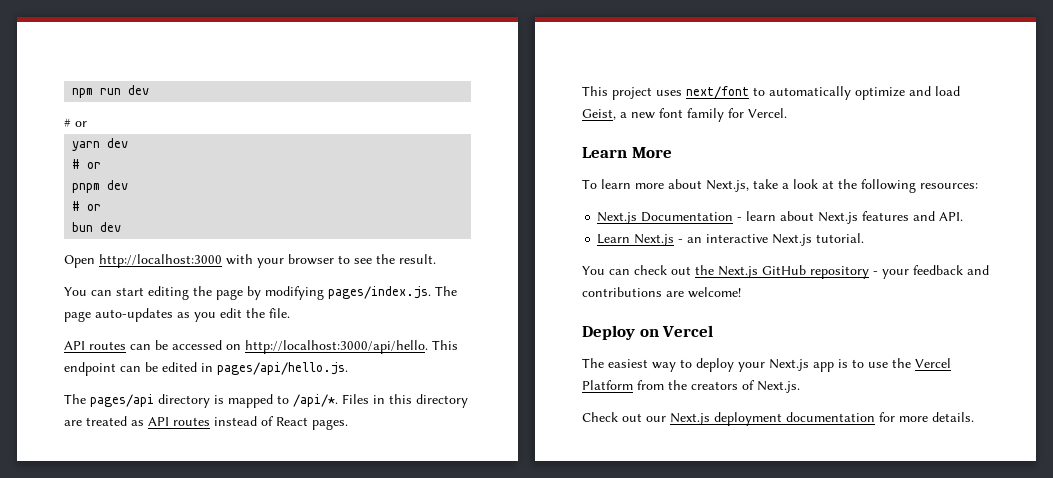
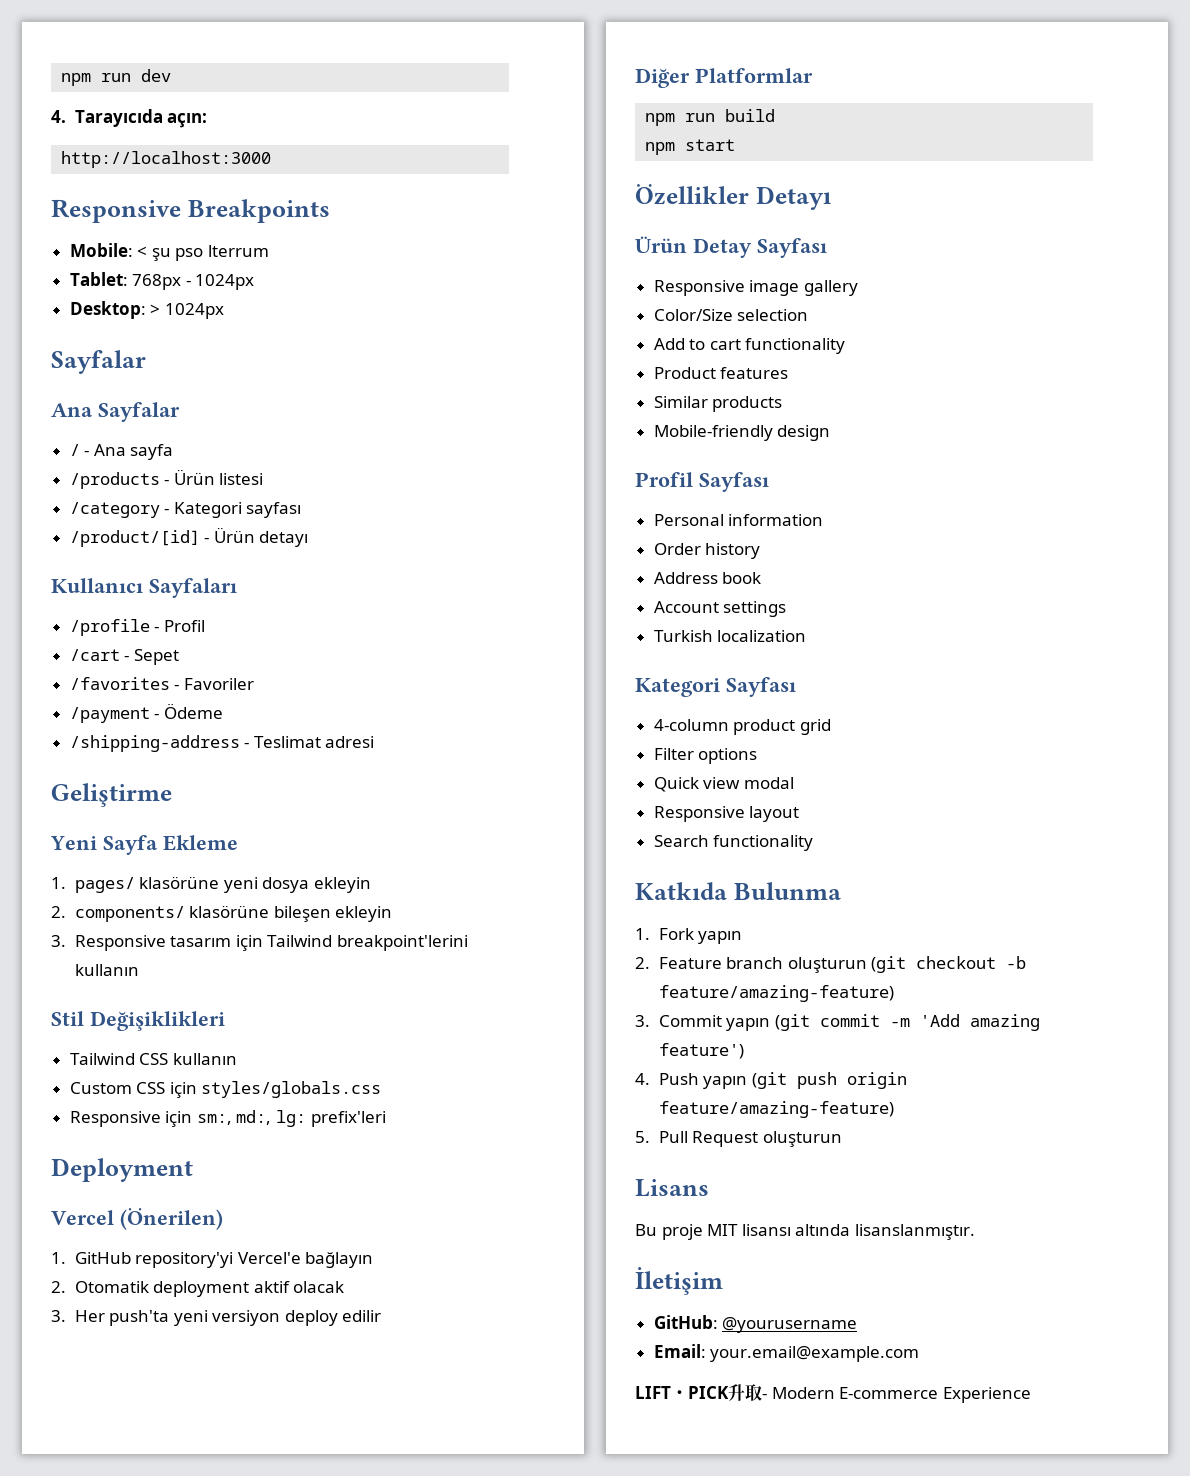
  npm run dev
- # or
- yarn dev
- # or
- pnpm dev
- # or
- bun dev
- Open http://localhost:3000 with your browser to see the result.
- You can start editing the page by modifying pages/index.js. The page auto-updates as you edit the file.
- API routes can be accessed on http://localhost:3000/api/hello. This endpoint can be edited in pages/api/hello.js.
- The pages/api directory is mapped to /api/*. Files in this directory are treated as API routes instead of React pages.
- This project uses next/font to automatically optimize and load Geist, a new font family for Vercel.
- Learn More
- To learn more about Next.js, take a look at the following resources:
- Next.js Documentation - learn about Next.js features and API.
- Learn Next.js - an interactive Next.js tutorial.
- You can check out the Next.js GitHub repository - your feedback and contributions are welcome!
- Deploy on Vercel
- The easiest way to deploy your Next.js app is to use the Vercel Platform from the creators of Next.js.
- Check out our Next.js deployment documentation for more details.
+ 4. Tarayıcıda açın:
+ http://localhost:3000
+ Responsive Breakpoints
+ Mobile: < şu pso lterrum
+ Tablet: 768px - 1024px
+ Desktop: > 1024px
+ Sayfalar
+ Ana Sayfalar
+ / - Ana sayfa
+ /products - Ürün listesi
+ /category - Kategori sayfası
+ /product/[id] - Ürün detayı
+ Kullanıcı Sayfaları
+ /profile - Profil
+ /cart - Sepet
+ /favorites - Favoriler
+ /payment - Ödeme
+ /shipping-address - Teslimat adresi
+ Geliştirme
+ Yeni Sayfa Ekleme
+ 1. pages/ klasörüne yeni dosya ekleyin
+ 2. components/ klasörüne bileşen ekleyin
+ 3. Responsive tasarım için Tailwind breakpoint'lerini kullanın
+ Stil Değişiklikleri
+ Tailwind CSS kullanın
+ Custom CSS için styles/globals.css
+ Responsive için sm:, md:, lg: prefix'leri
+ Deployment
+ Vercel (Önerilen)
+ 1. GitHub repository'yi Vercel'e bağlayın
+ 2. Otomatik deployment aktif olacak
+ 3. Her push'ta yeni versiyon deploy edilir
+ Diğer Platformlar
+ npm run build
+ npm start
+ Özellikler Detayı
+ Ürün Detay Sayfası
+ Responsive image gallery
+ Color/Size selection
+ Add to cart functionality
+ Product features
+ Similar products
+ Mobile-friendly design
+ Profil Sayfası
+ Personal information
+ Order history
+ Address book
+ Account settings
+ Turkish localization
+ Kategori Sayfası
+ 4-column product grid
+ Filter options
+ Quick view modal
+ Responsive layout
+ Search functionality
+ Katkıda Bulunma
+ 1. Fork yapın
+ 2. Feature branch oluşturun (git checkout -b feature/amazing-feature)
+ 3. Commit yapın (git commit -m 'Add amazing feature')
+ 4. Push yapın (git push origin feature/amazing-feature)
+ 5. Pull Request oluşturun
+ Lisans
+ Bu proje MIT lisansı altında lisanslanmıştır.
+ İletişim
+ GitHub: @yourusername
+ Email: your.email@example.com
+ LIFT・PICK升取- Modern E-commerce Experience

